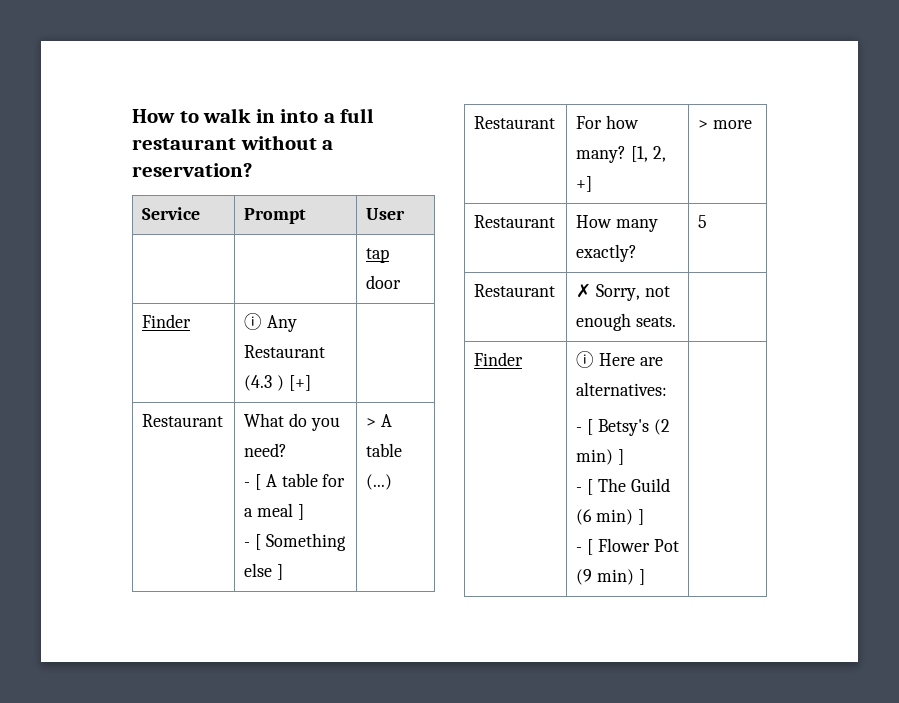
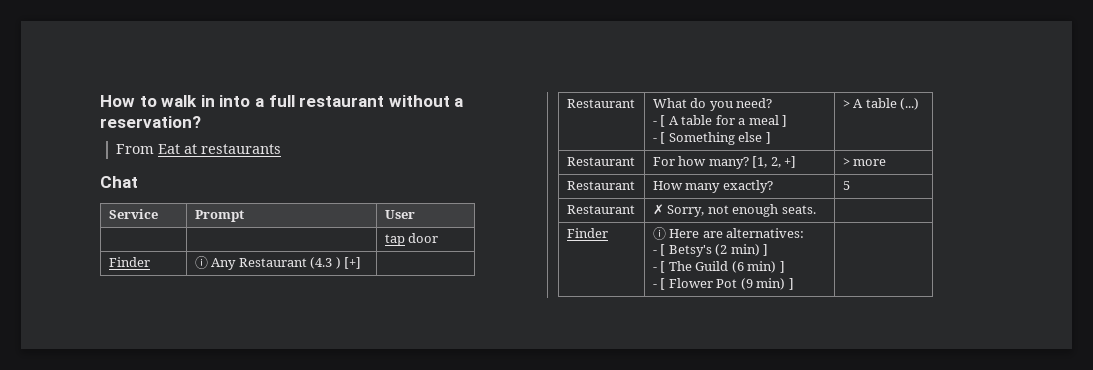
+ From Eat at restaurants
+ Chat

